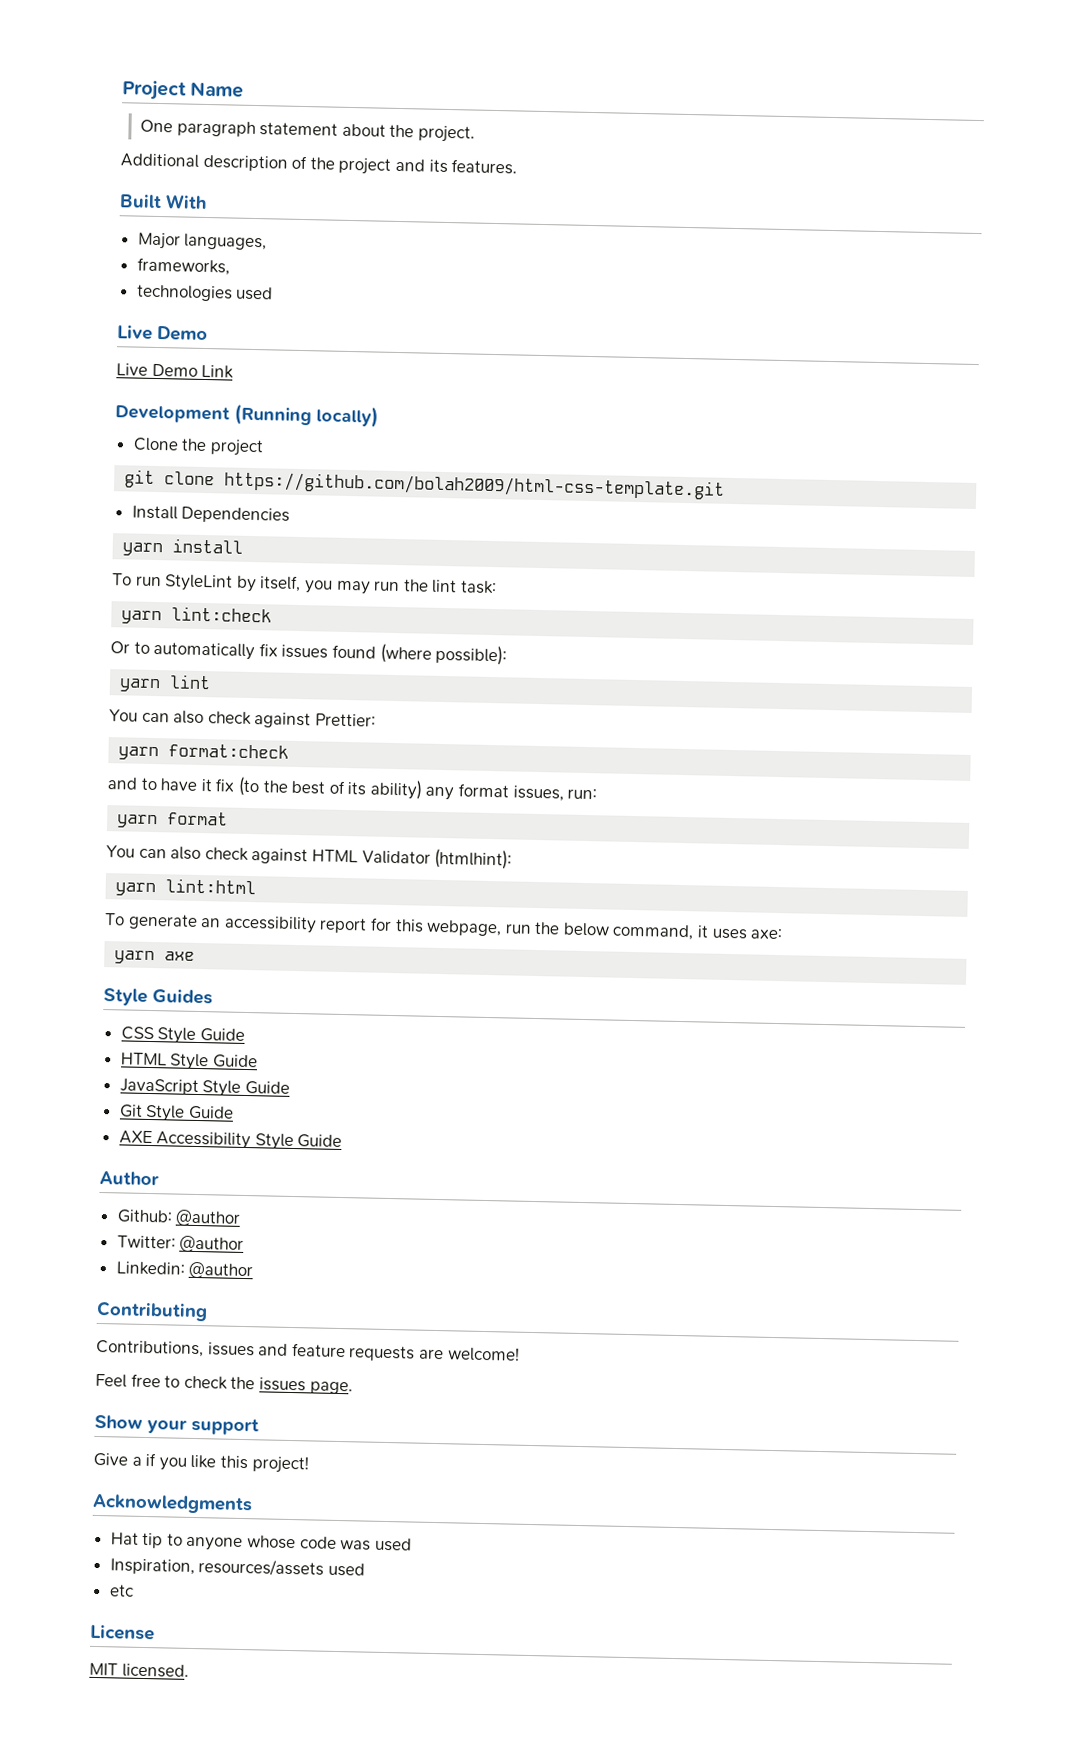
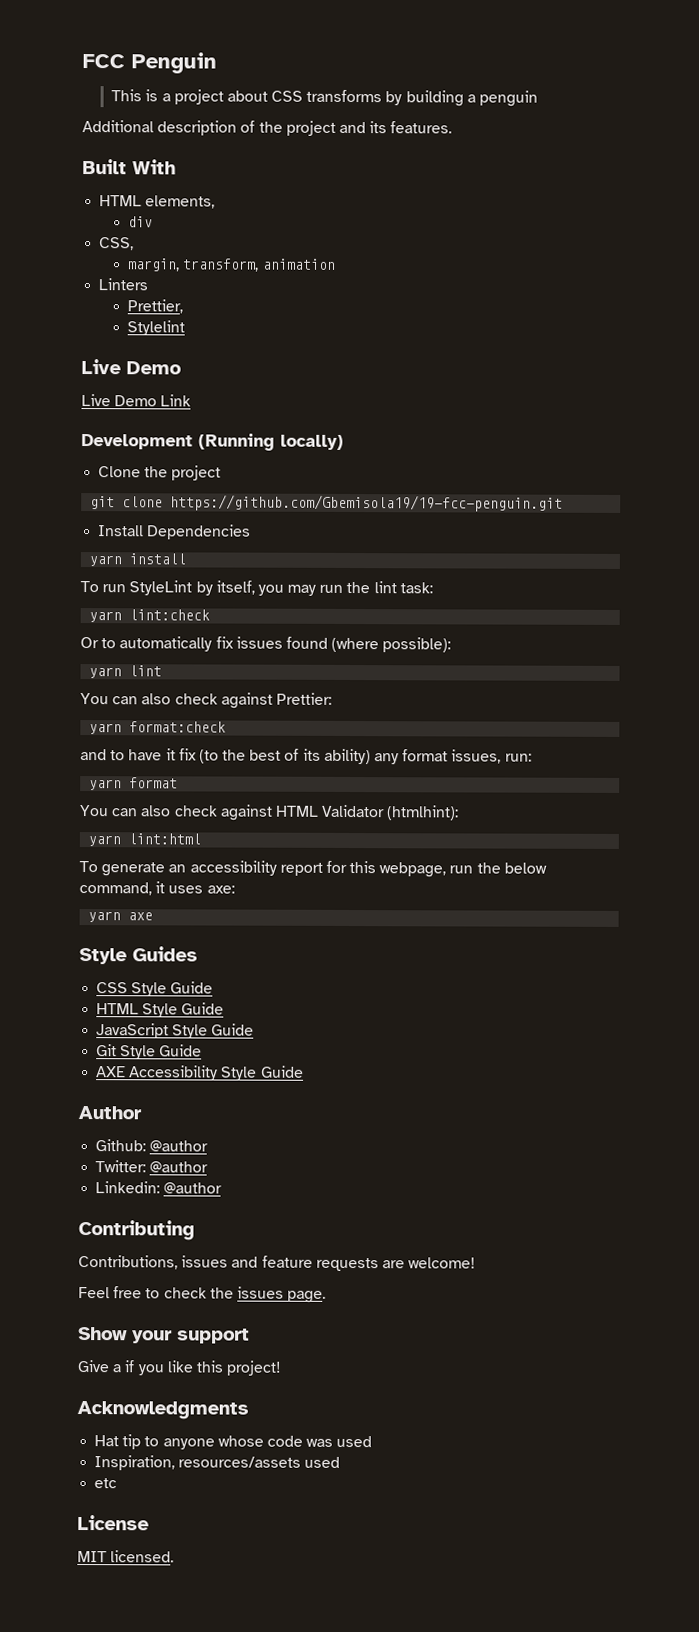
- Project Name
- One paragraph statement about the project.
+ FCC Penguin
+ This is a project about CSS transforms by building a penguin
- Major languages,
- frameworks,
- technologies used
+ HTML elements,
+ div
+ CSS,
+ margin, transform, animation
+ Linters
+ Prettier,
+ Stylelint
- git clone https://github.com/bolah2009/html-css-template.git
+ git clone https://github.com/Gbemisola19/19-fcc-penguin.git

